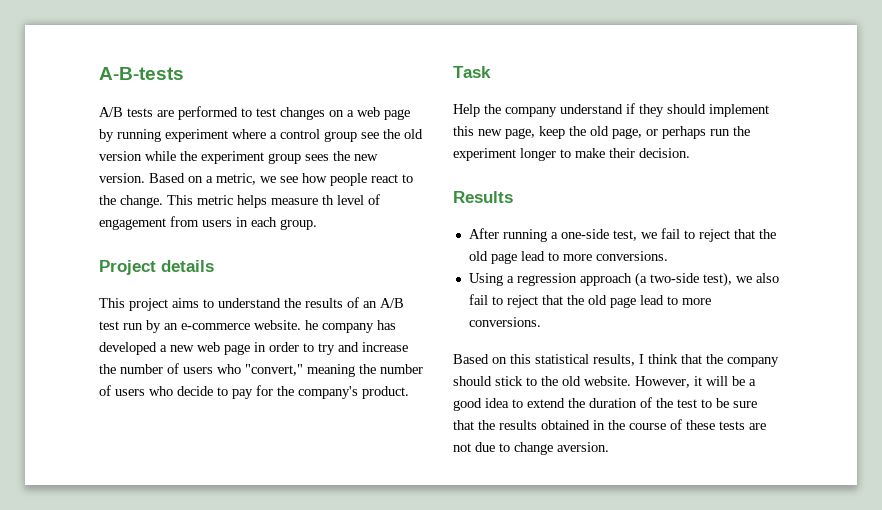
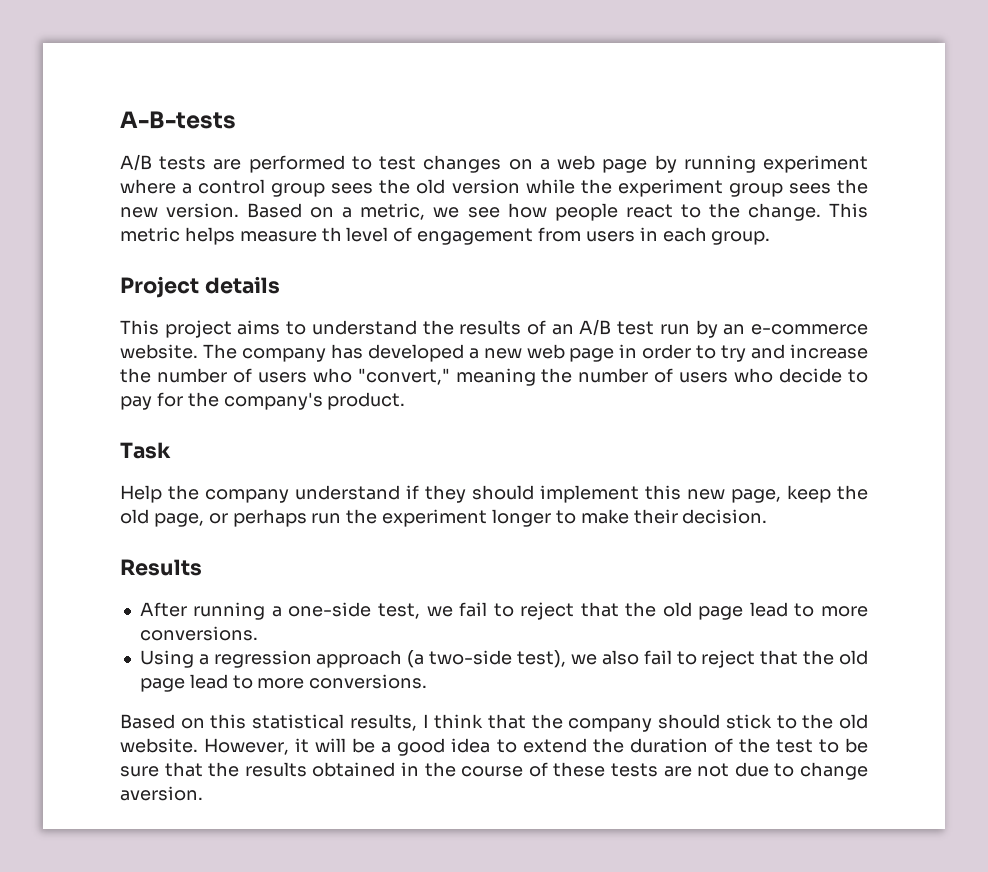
- A/B tests are performed to test changes on a web page by running experiment where a control group see the old version while the experiment group sees the new version.
+ A/B tests are performed to test changes on a web page by running experiment where a control group sees the old version while the experiment group sees the new version.
- This project aims to understand the results of an A/B test run by an e-commerce website. he company has developed a new web page in order to try and increase the number of users who "convert," meaning the number of users who decide to pay for the company's product.
+ This project aims to understand the results of an A/B test run by an e-commerce website. The company has developed a new web page in order to try and increase the number of users who "convert," meaning the number of users who decide to pay for the company's product.

